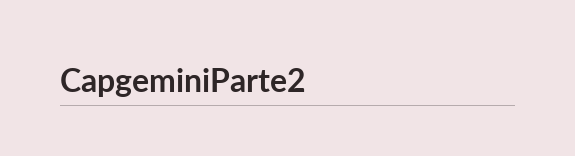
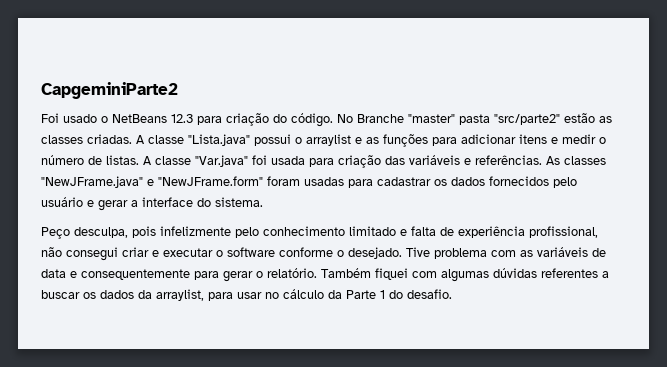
+ Foi usado o NetBeans 12.3 para criação do código. No Branche "master" pasta "src/parte2" estão as classes criadas. A classe "Lista.java" possui o arraylist e as funções para adicionar itens e medir o número de listas. A classe "Var.java" foi usada para criação das variáveis e referências. As classes "NewJFrame.java" e "NewJFrame.form" foram usadas para cadastrar os dados fornecidos pelo usuário e gerar a interface do sistema.
+ Peço desculpa, pois infelizmente pelo conhecimento limitado e falta de experiência profissional, não consegui criar e executar o software conforme o desejado. Tive problema com as variáveis de data e consequentemente para gerar o relatório. Também fiquei com algumas dúvidas referentes a buscar os dados da arraylist, para usar no cálculo da Parte 1 do desafio.

